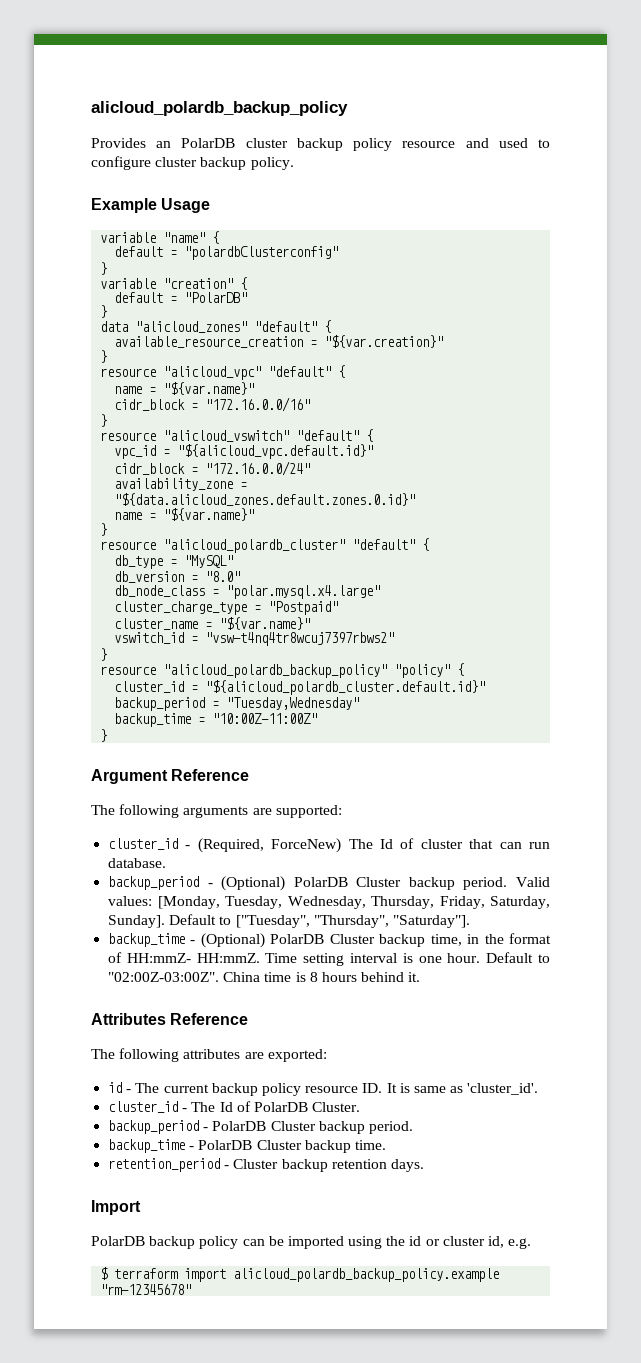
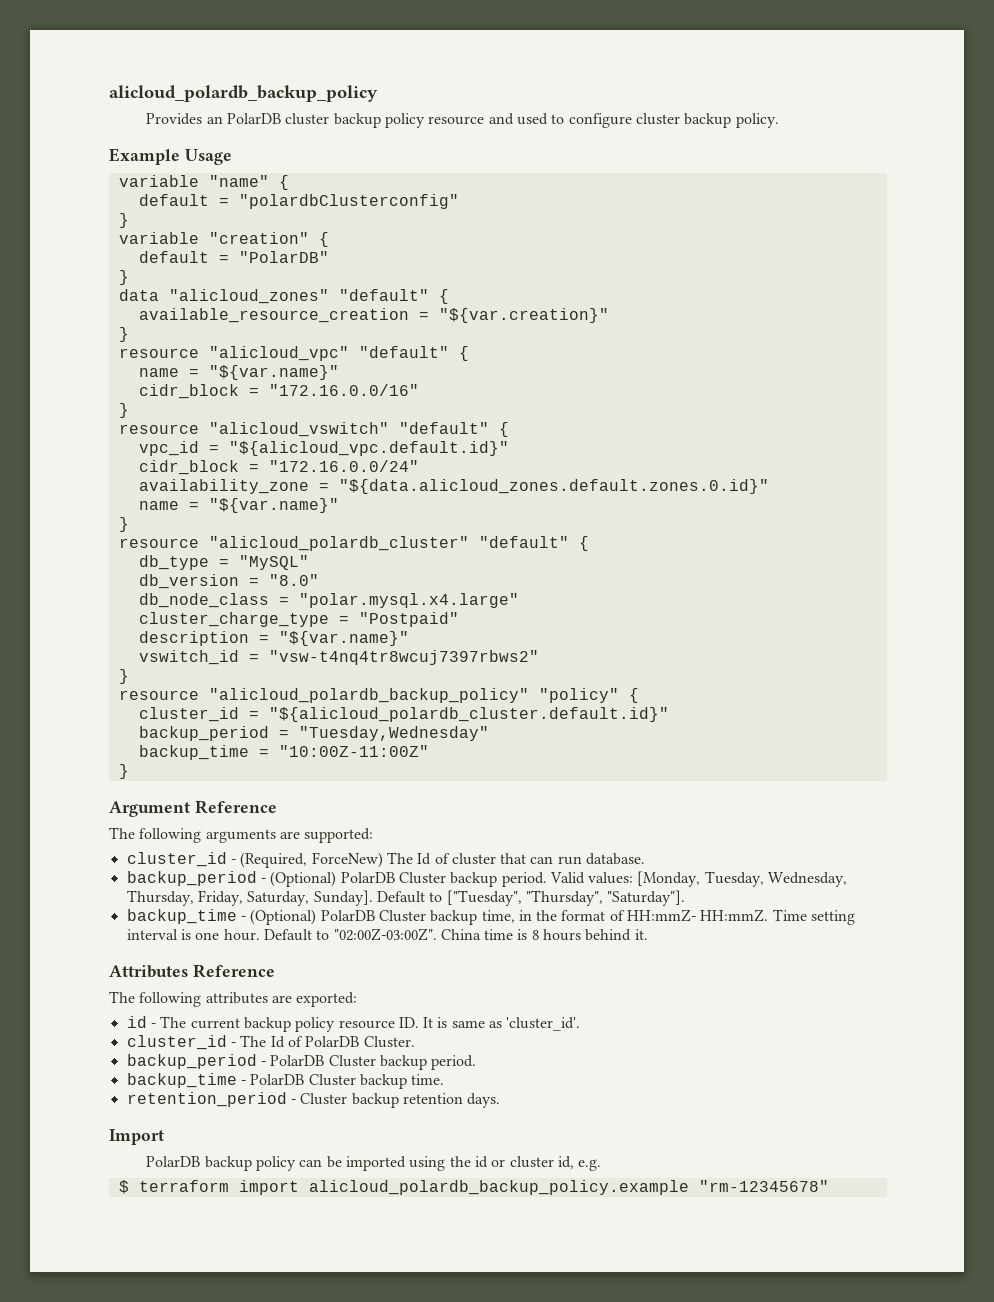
- cluster_name = "${var.name}"
+ description = "${var.name}"

